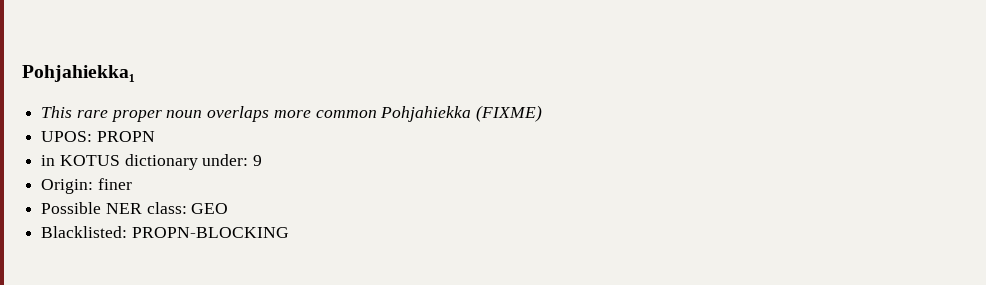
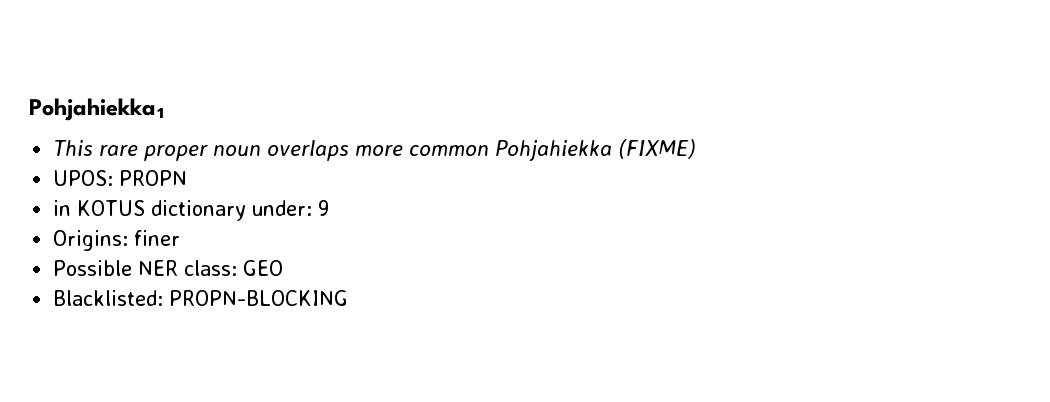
- Origin: finer
+ Origins: finer

